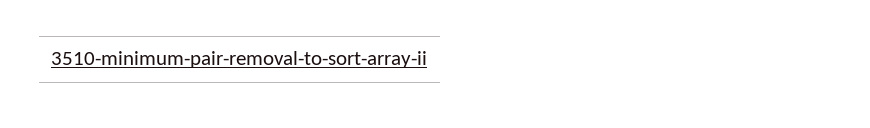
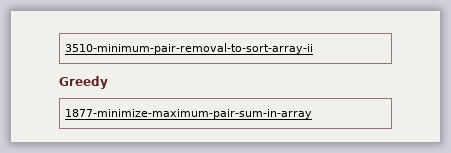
+ Greedy
+ 1877-minimize-maximum-pair-sum-in-array

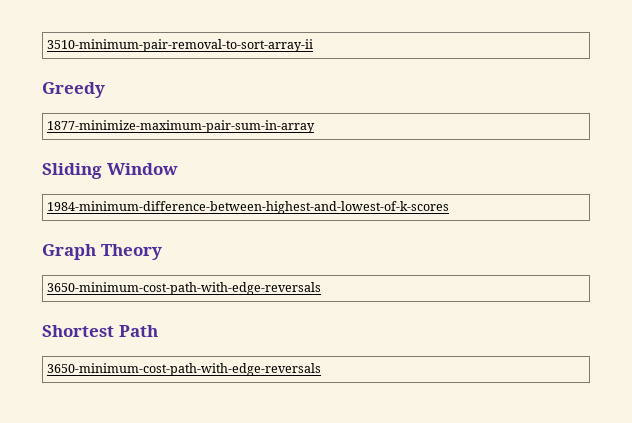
+ Sliding Window
+ 1984-minimum-difference-between-highest-and-lowest-of-k-scores
+ Graph Theory
+ 3650-minimum-cost-path-with-edge-reversals
+ Shortest Path
+ 3650-minimum-cost-path-with-edge-reversals

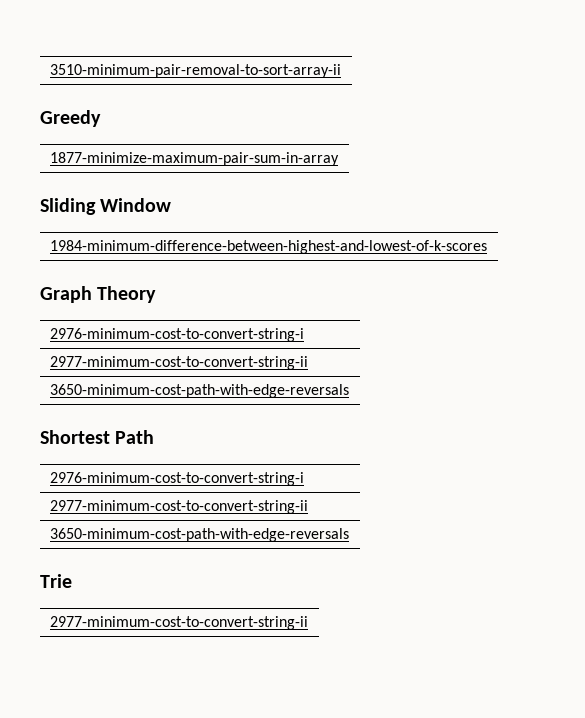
  Graph Theory
+ 2976-minimum-cost-to-convert-string-i
+ 2977-minimum-cost-to-convert-string-ii
  Shortest Path
+ 2976-minimum-cost-to-convert-string-i
+ 2977-minimum-cost-to-convert-string-ii
  3650-minimum-cost-path-with-edge-reversals
+ Trie
+ 2977-minimum-cost-to-convert-string-ii

